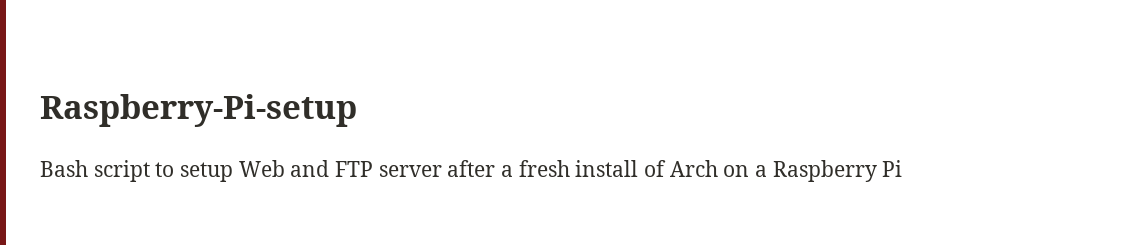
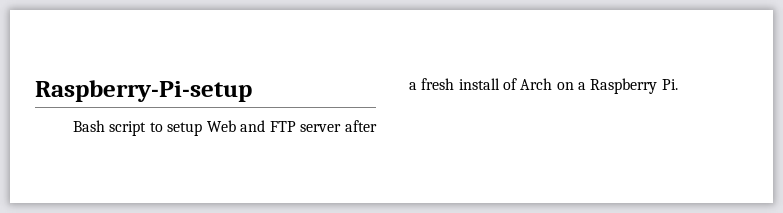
- Bash script to setup Web and FTP server after a fresh install of Arch on a Raspberry Pi
+ Bash script to setup Web and FTP server after a fresh install of Arch on a Raspberry Pi.

